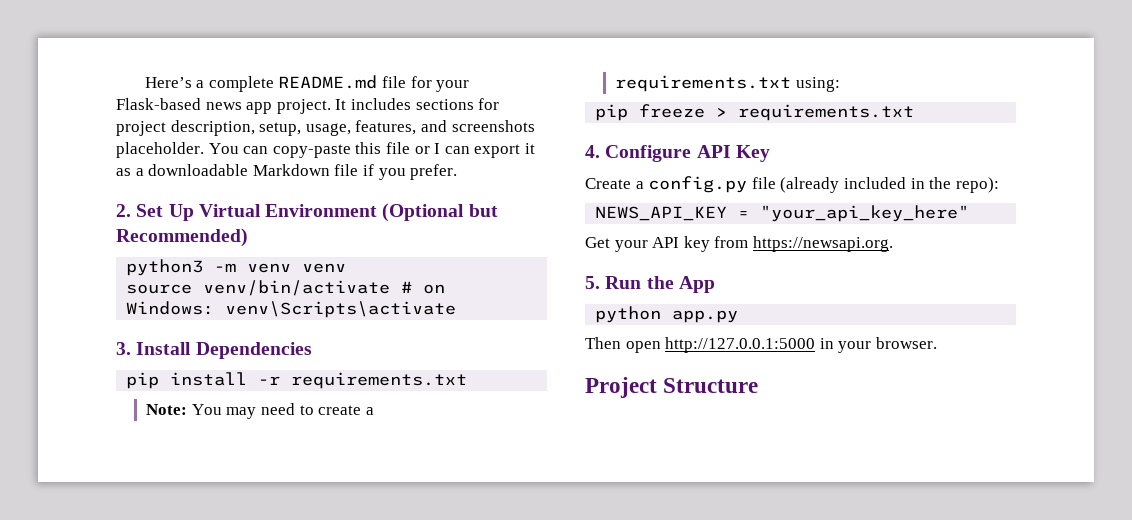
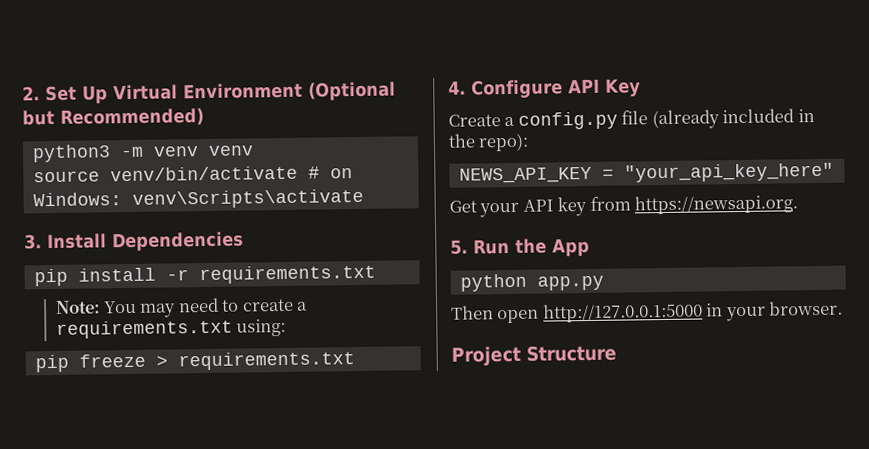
- Here’s a complete README.md file for your Flask-based news app project. It includes sections for project description, setup, usage, features, and screenshots placeholder. You can copy-paste this file or I can export it as a downloadable Markdown file if you prefer.

